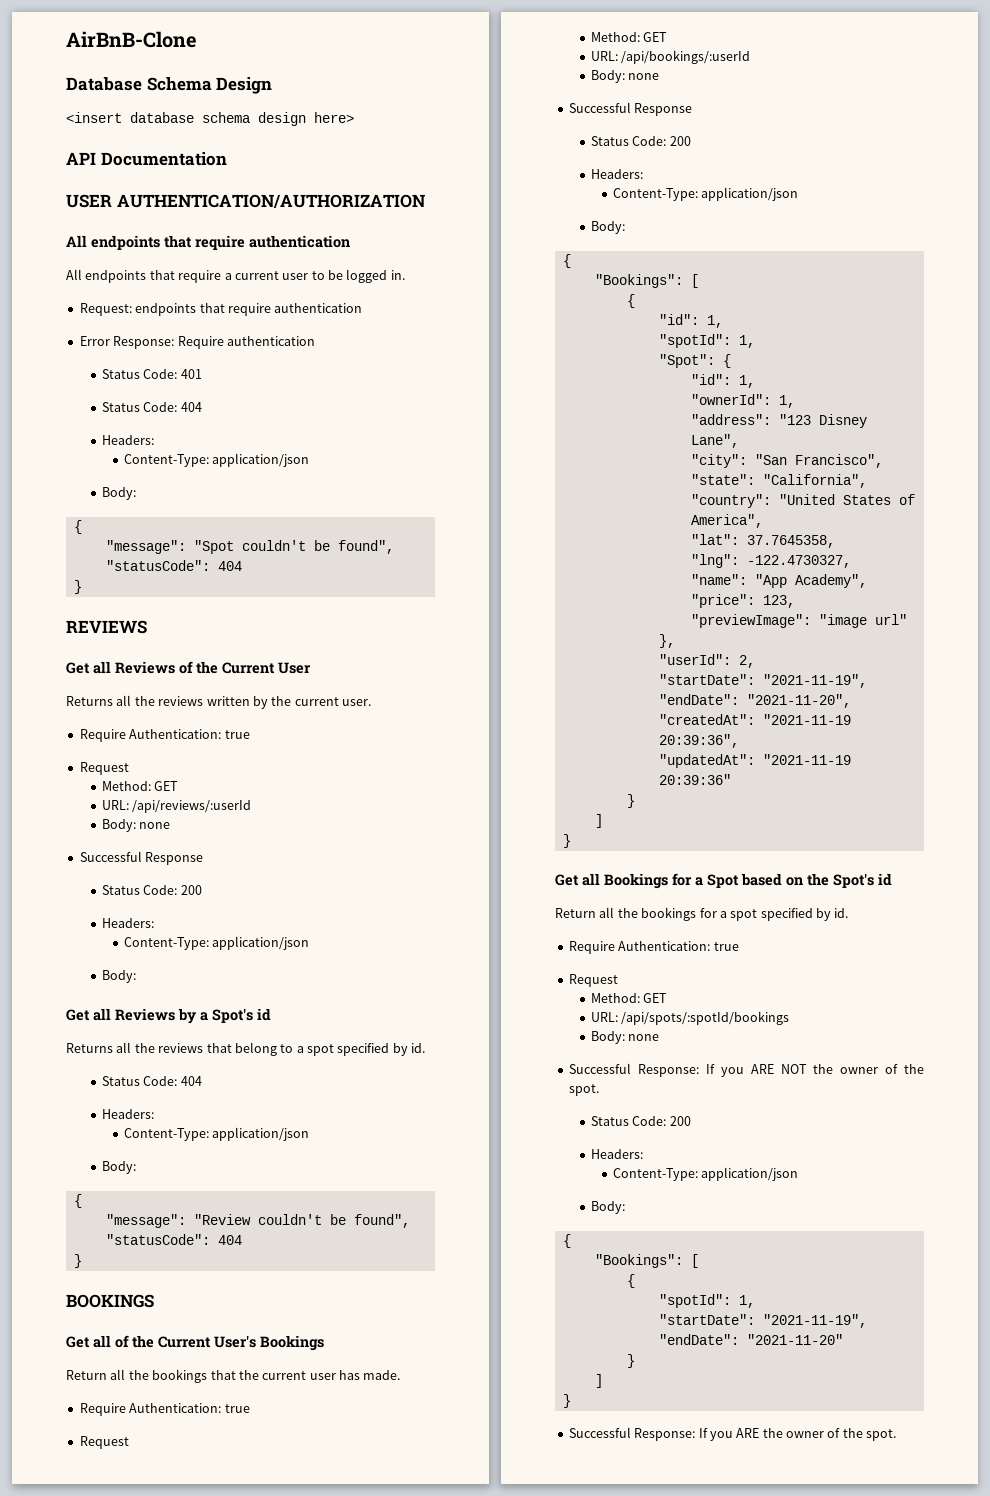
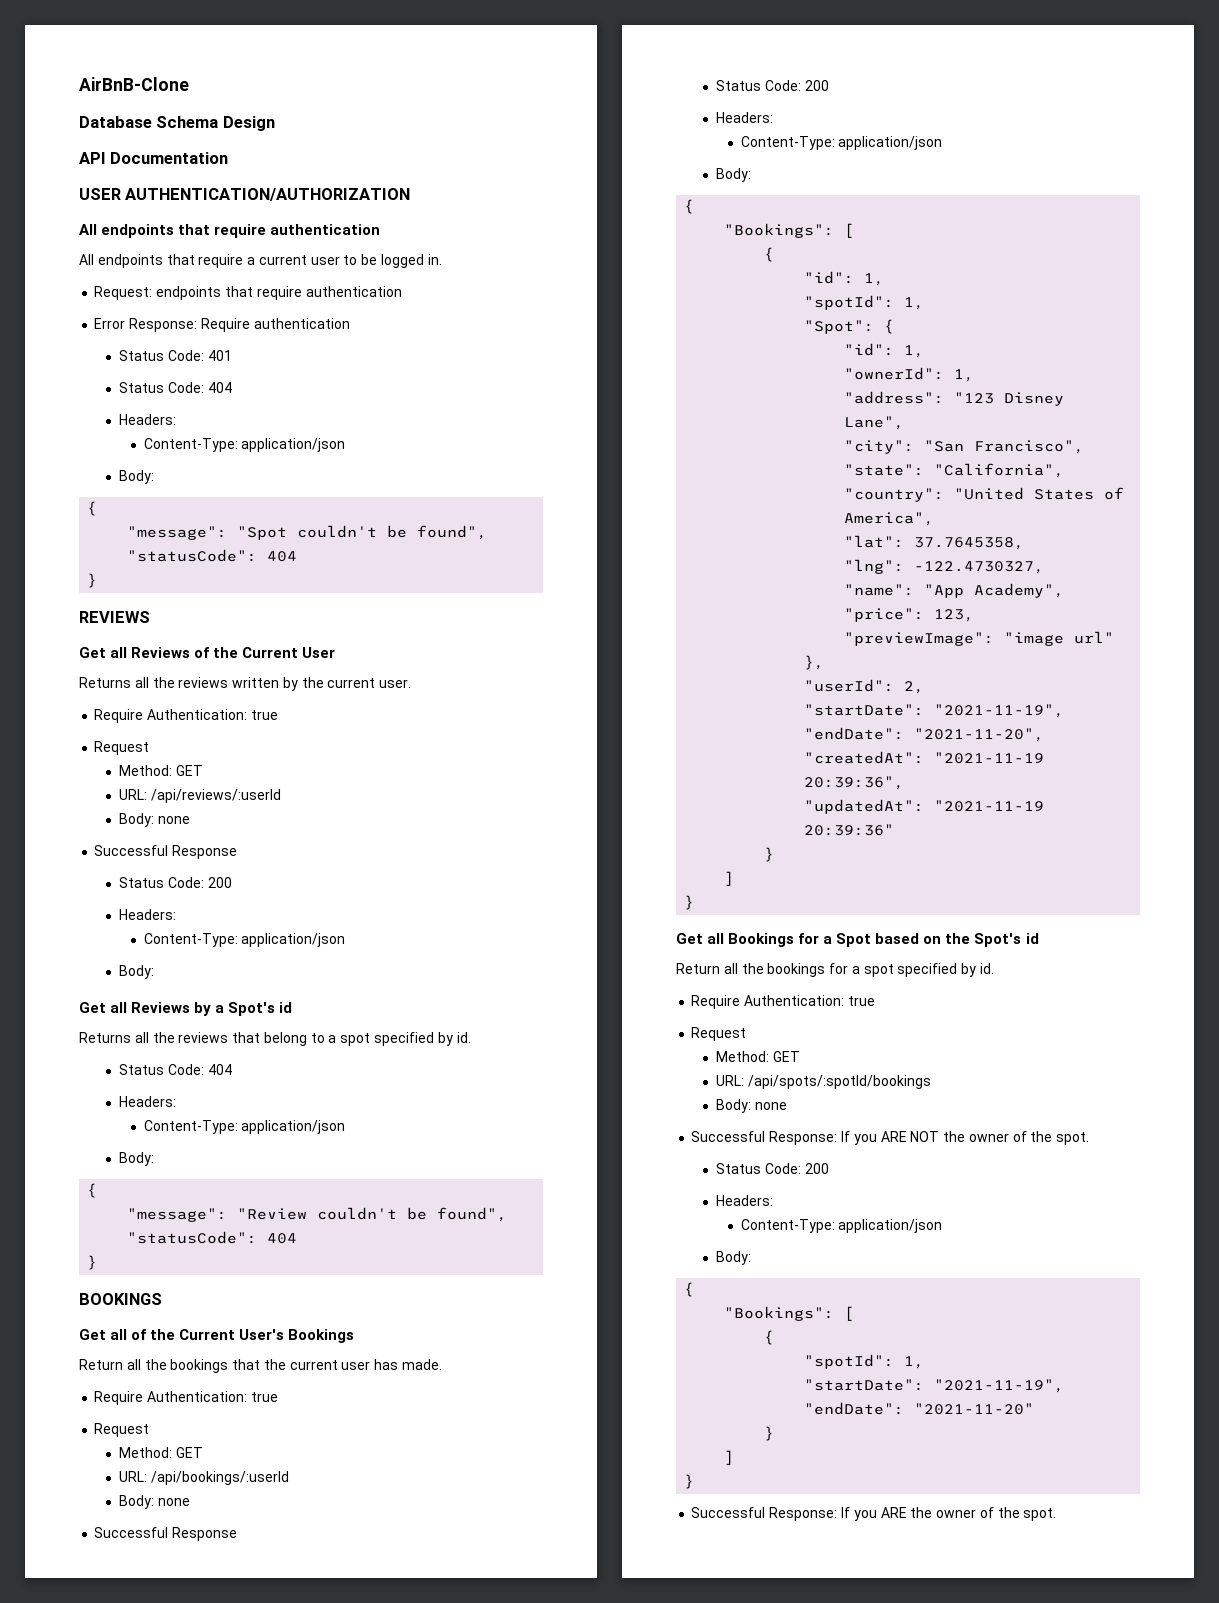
- <insert database schema design here>

